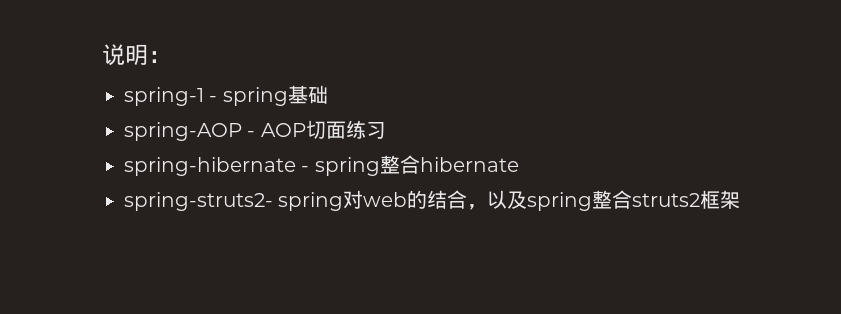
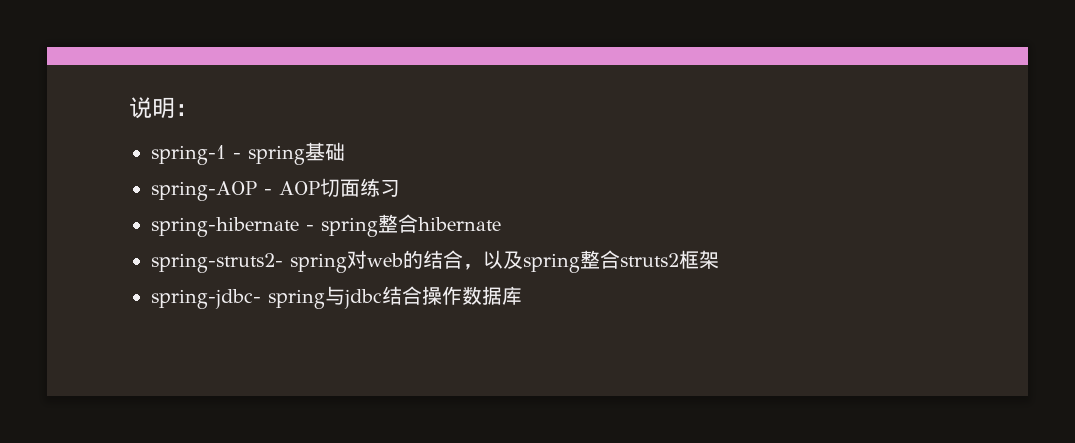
+ spring-jdbc- spring与jdbc结合操作数据库

